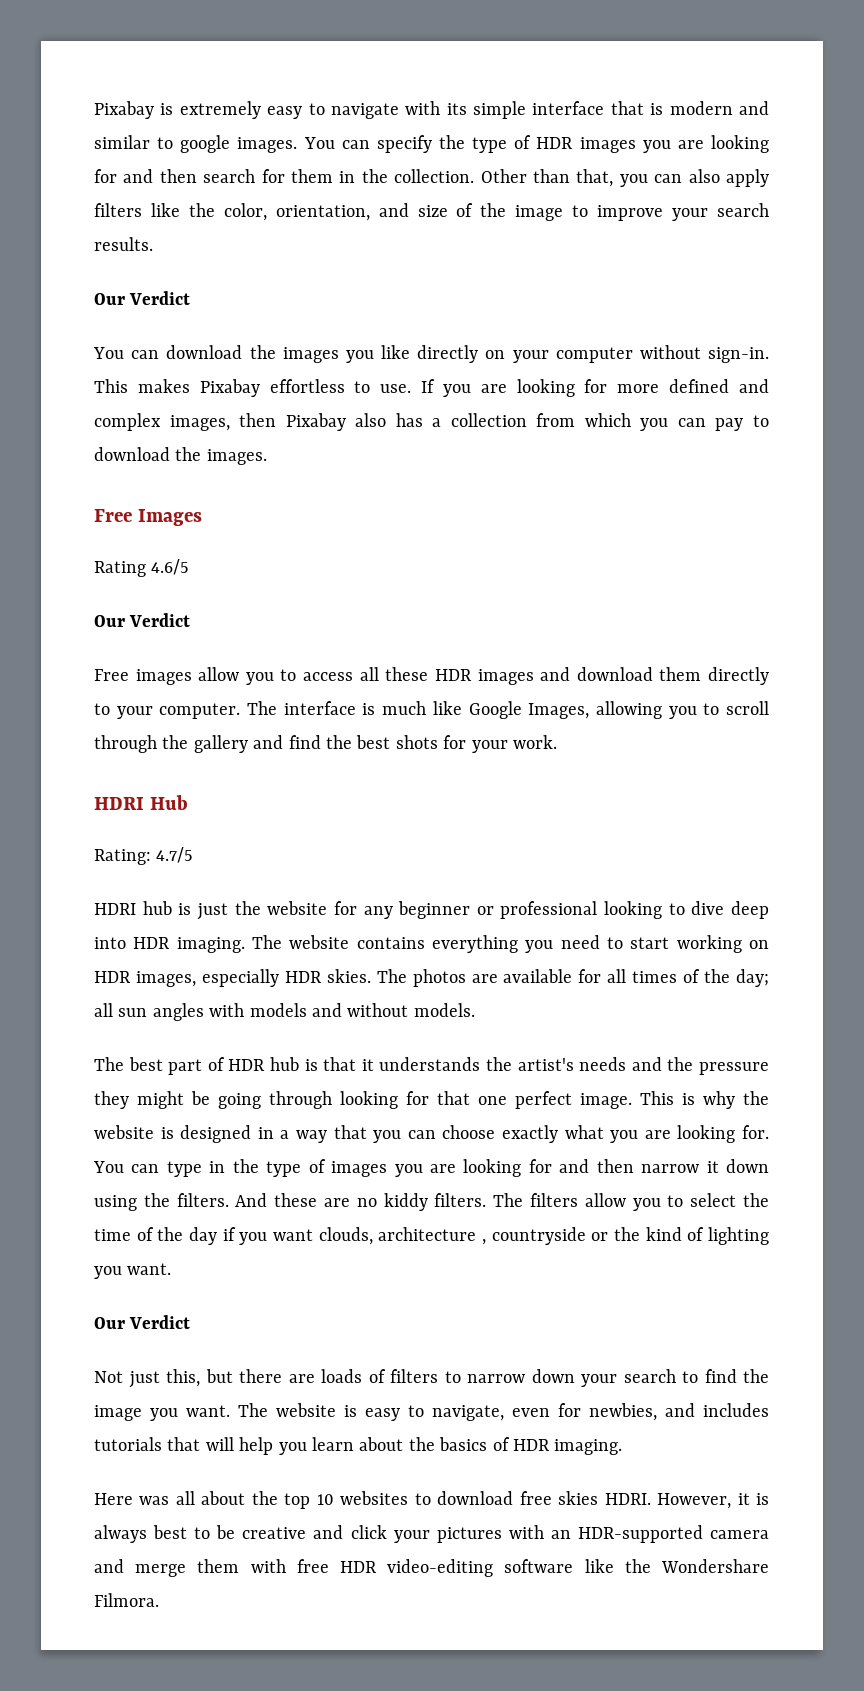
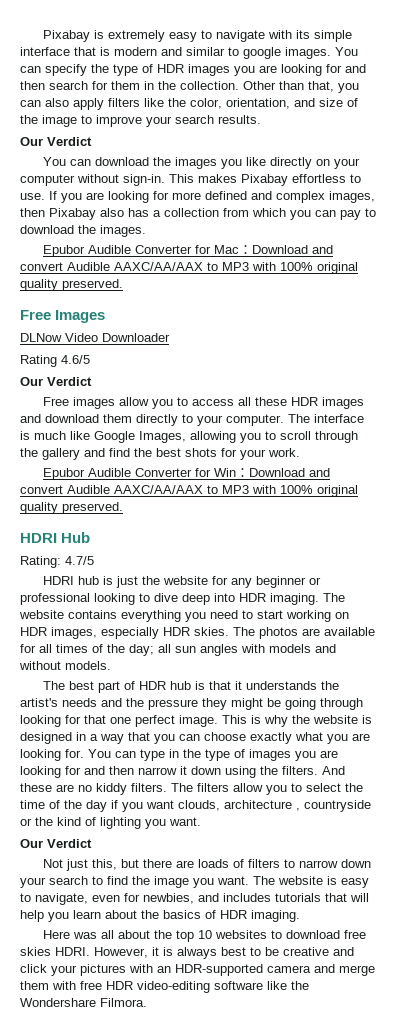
+ Epubor Audible Converter for Mac：Download and convert Audible AAXC/AA/AAX to MP3 with 100% original quality preserved.
+ DLNow Video Downloader
+ Epubor Audible Converter for Win：Download and convert Audible AAXC/AA/AAX to MP3 with 100% original quality preserved.

